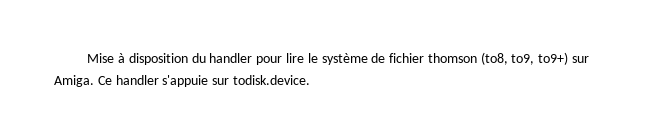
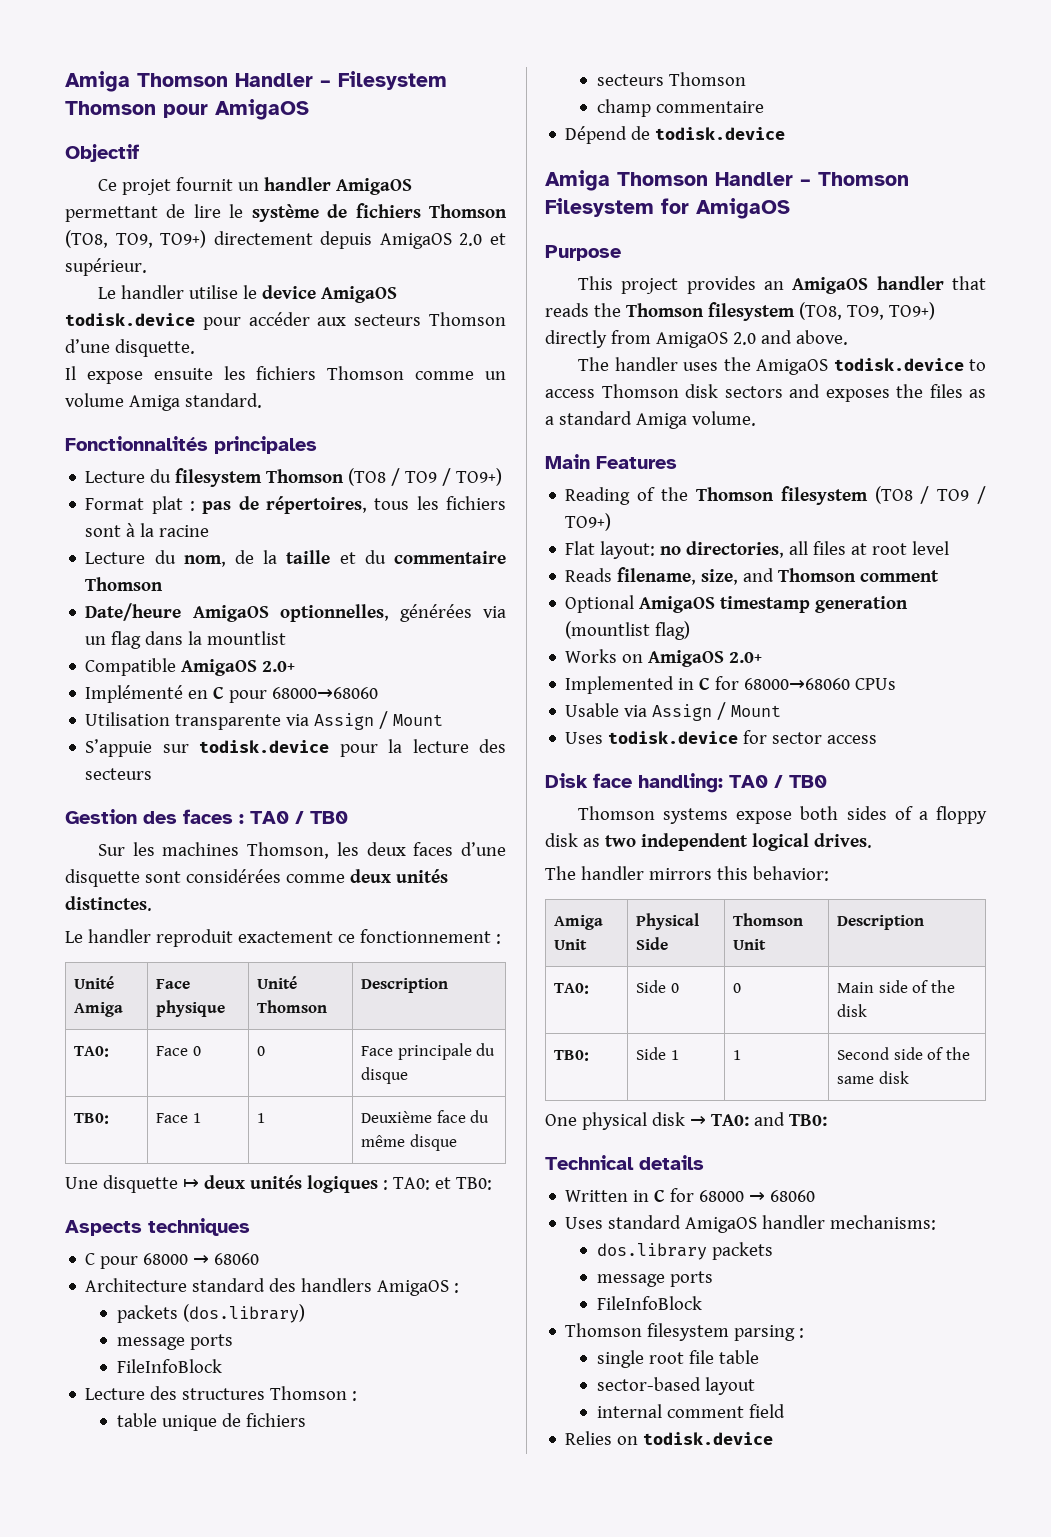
- Mise à disposition du handler pour lire le système de fichier thomson (to8, to9, to9+) sur Amiga. Ce handler s'appuie sur todisk.device.
+ Amiga Thomson Handler – Filesystem Thomson pour AmigaOS
+ Objectif
+ Ce projet fournit un handler AmigaOS permettant de lire le système de fichiers Thomson (TO8, TO9, TO9+) directement depuis AmigaOS 2.0 et supérieur.
+ Le handler utilise le device AmigaOS todisk.device pour accéder aux secteurs Thomson d’une disquette.
+ Il expose ensuite les fichiers Thomson comme un volume Amiga standard.
+ Fonctionnalités principales
+ Lecture du filesystem Thomson (TO8 / TO9 / TO9+)
+ Format plat : pas de répertoires, tous les fichiers sont à la racine
+ Lecture du nom, de la taille et du commentaire Thomson
+ Date/heure AmigaOS optionnelles, générées via un flag dans la mountlist
+ Compatible AmigaOS 2.0+
+ Implémenté en C pour 68000→68060
+ Utilisation transparente via Assign / Mount
+ S’appuie sur todisk.device pour la lecture des secteurs
+ Gestion des faces : TA0 / TB0
+ Sur les machines Thomson, les deux faces d’une disquette sont considérées comme deux unités distinctes.
+ Le handler reproduit exactement ce fonctionnement :
+ Unité Amiga | Face physique | Unité Thomson | Description
+ TA0: | Face 0 | 0 | Face principale du disque
+ TB0: | Face 1 | 1 | Deuxième face du même disque
+ Une disquette ↦ deux unités logiques : TA0: et TB0:
+ Aspects techniques
+ C pour 68000 → 68060
+ Architecture standard des handlers AmigaOS :
+ packets (dos.library)
+ message ports
+ FileInfoBlock
+ Lecture des structures Thomson :
+ table unique de fichiers
+ secteurs Thomson
+ champ commentaire
+ Dépend de todisk.device
+ Amiga Thomson Handler – Thomson Filesystem for AmigaOS
+ Purpose
+ This project provides an AmigaOS handler that reads the Thomson filesystem (TO8, TO9, TO9+) directly from AmigaOS 2.0 and above.
+ The handler uses the AmigaOS todisk.device to access Thomson disk sectors and exposes the files as a standard Amiga volume.
+ Main Features
+ Reading of the Thomson filesystem (TO8 / TO9 / TO9+)
+ Flat layout: no directories, all files at root level
+ Reads filename, size, and Thomson comment
+ Optional AmigaOS timestamp generation (mountlist flag)
+ Works on AmigaOS 2.0+
+ Implemented in C for 68000→68060 CPUs
+ Usable via Assign / Mount
+ Uses todisk.device for sector access
+ Disk face handling: TA0 / TB0
+ Thomson systems expose both sides of a floppy disk as two independent logical drives.
+ The handler mirrors this behavior:
+ Amiga Unit | Physical Side | Thomson Unit | Description
+ TA0: | Side 0 | 0 | Main side of the disk
+ TB0: | Side 1 | 1 | Second side of the same disk
+ One physical disk → TA0: and TB0:
+ Technical details
+ Written in C for 68000 → 68060
+ Uses standard AmigaOS handler mechanisms:
+ dos.library packets
+ message ports
+ FileInfoBlock
+ Thomson filesystem parsing :
+ single root file table
+ sector-based layout
+ internal comment field
+ Relies on todisk.device

